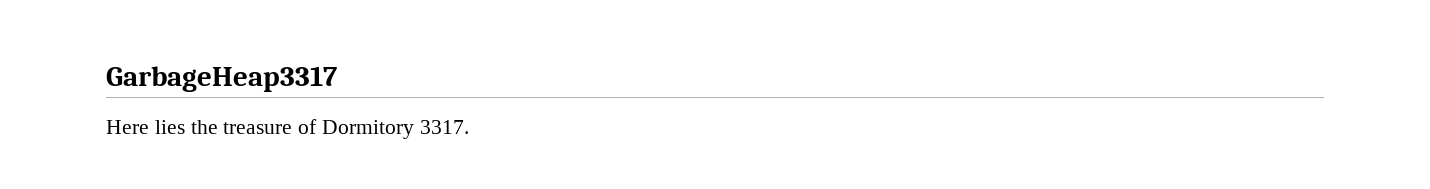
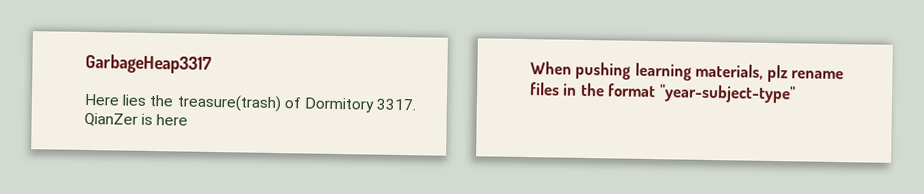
- Here lies the treasure of Dormitory 3317.
+ Here lies the treasure(trash) of Dormitory 3317.
+ QianZer is here
+ When pushing learning materials, plz rename files in the format "year-subject-type"

